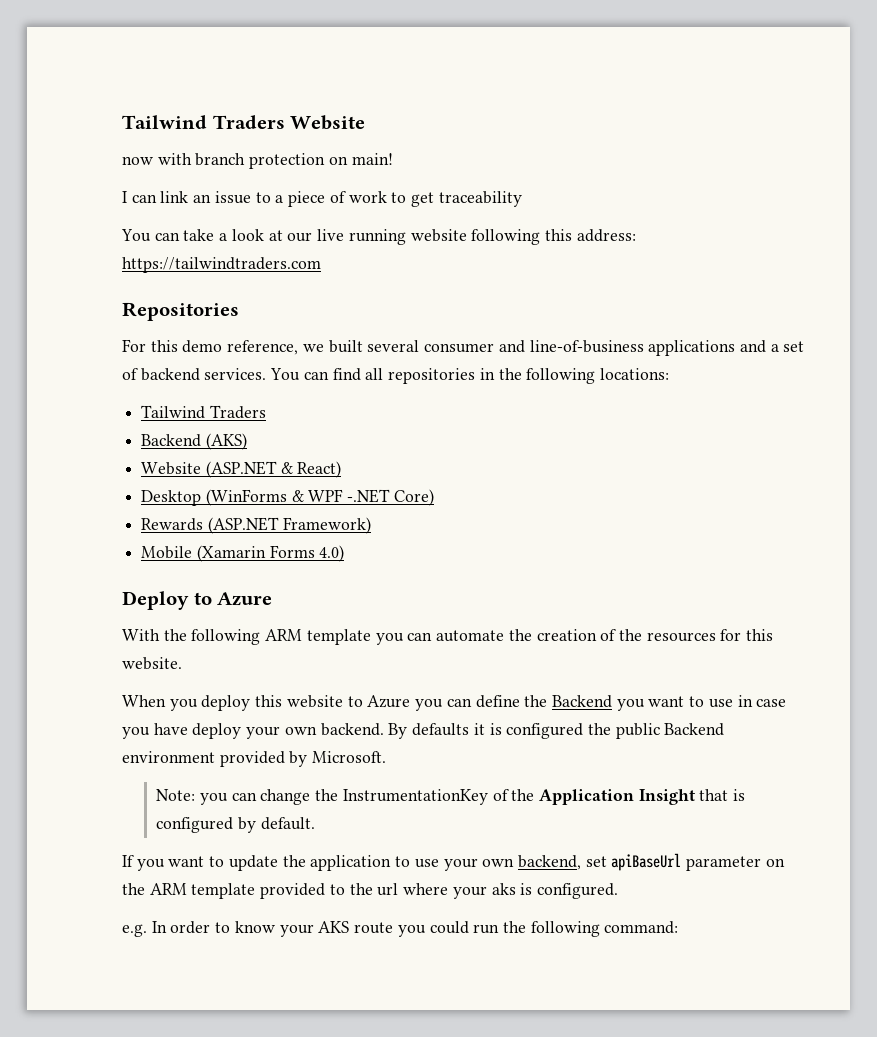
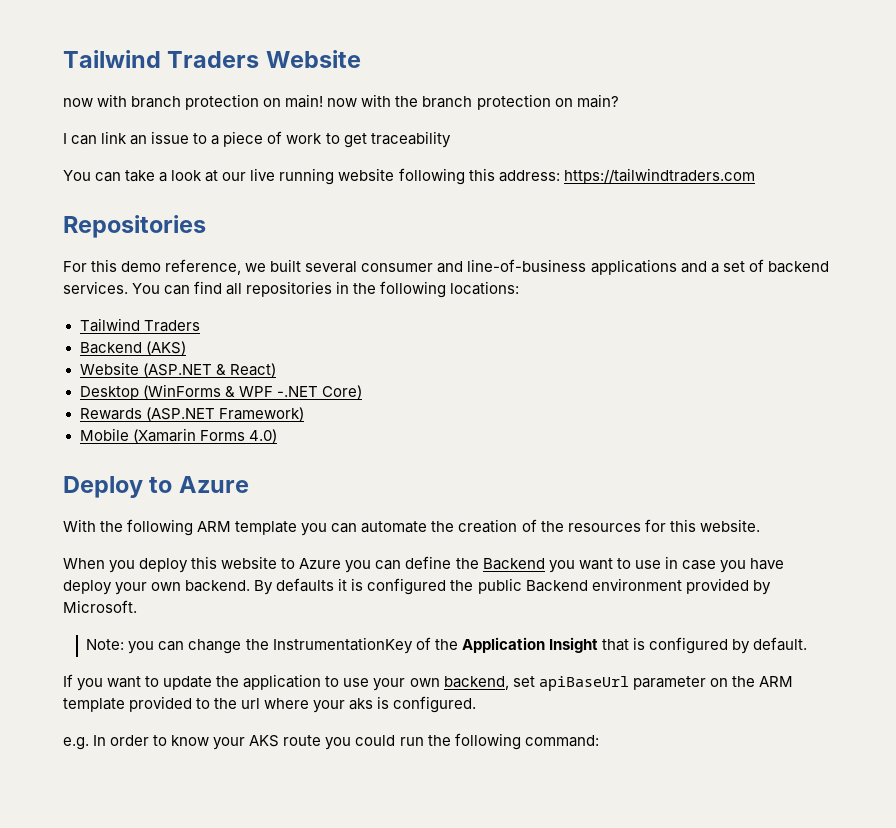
- now with branch protection on main!
+ now with branch protection on main! now with the branch protection on main?

